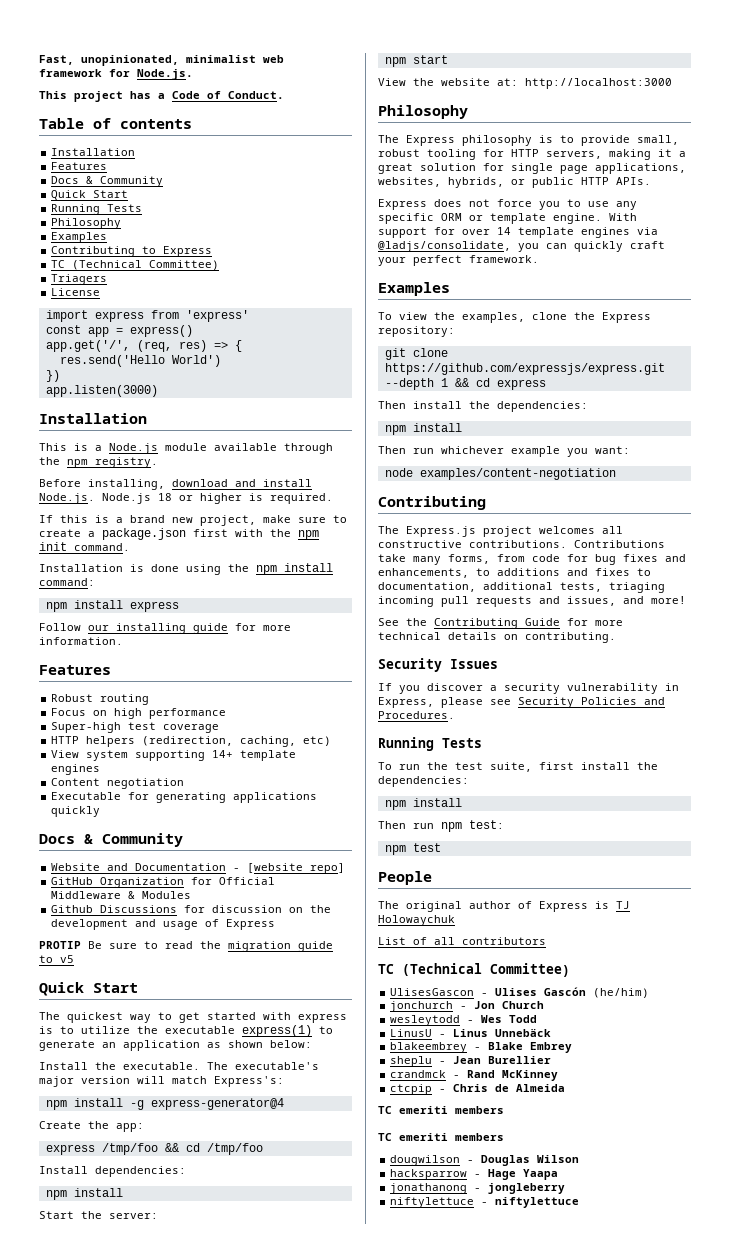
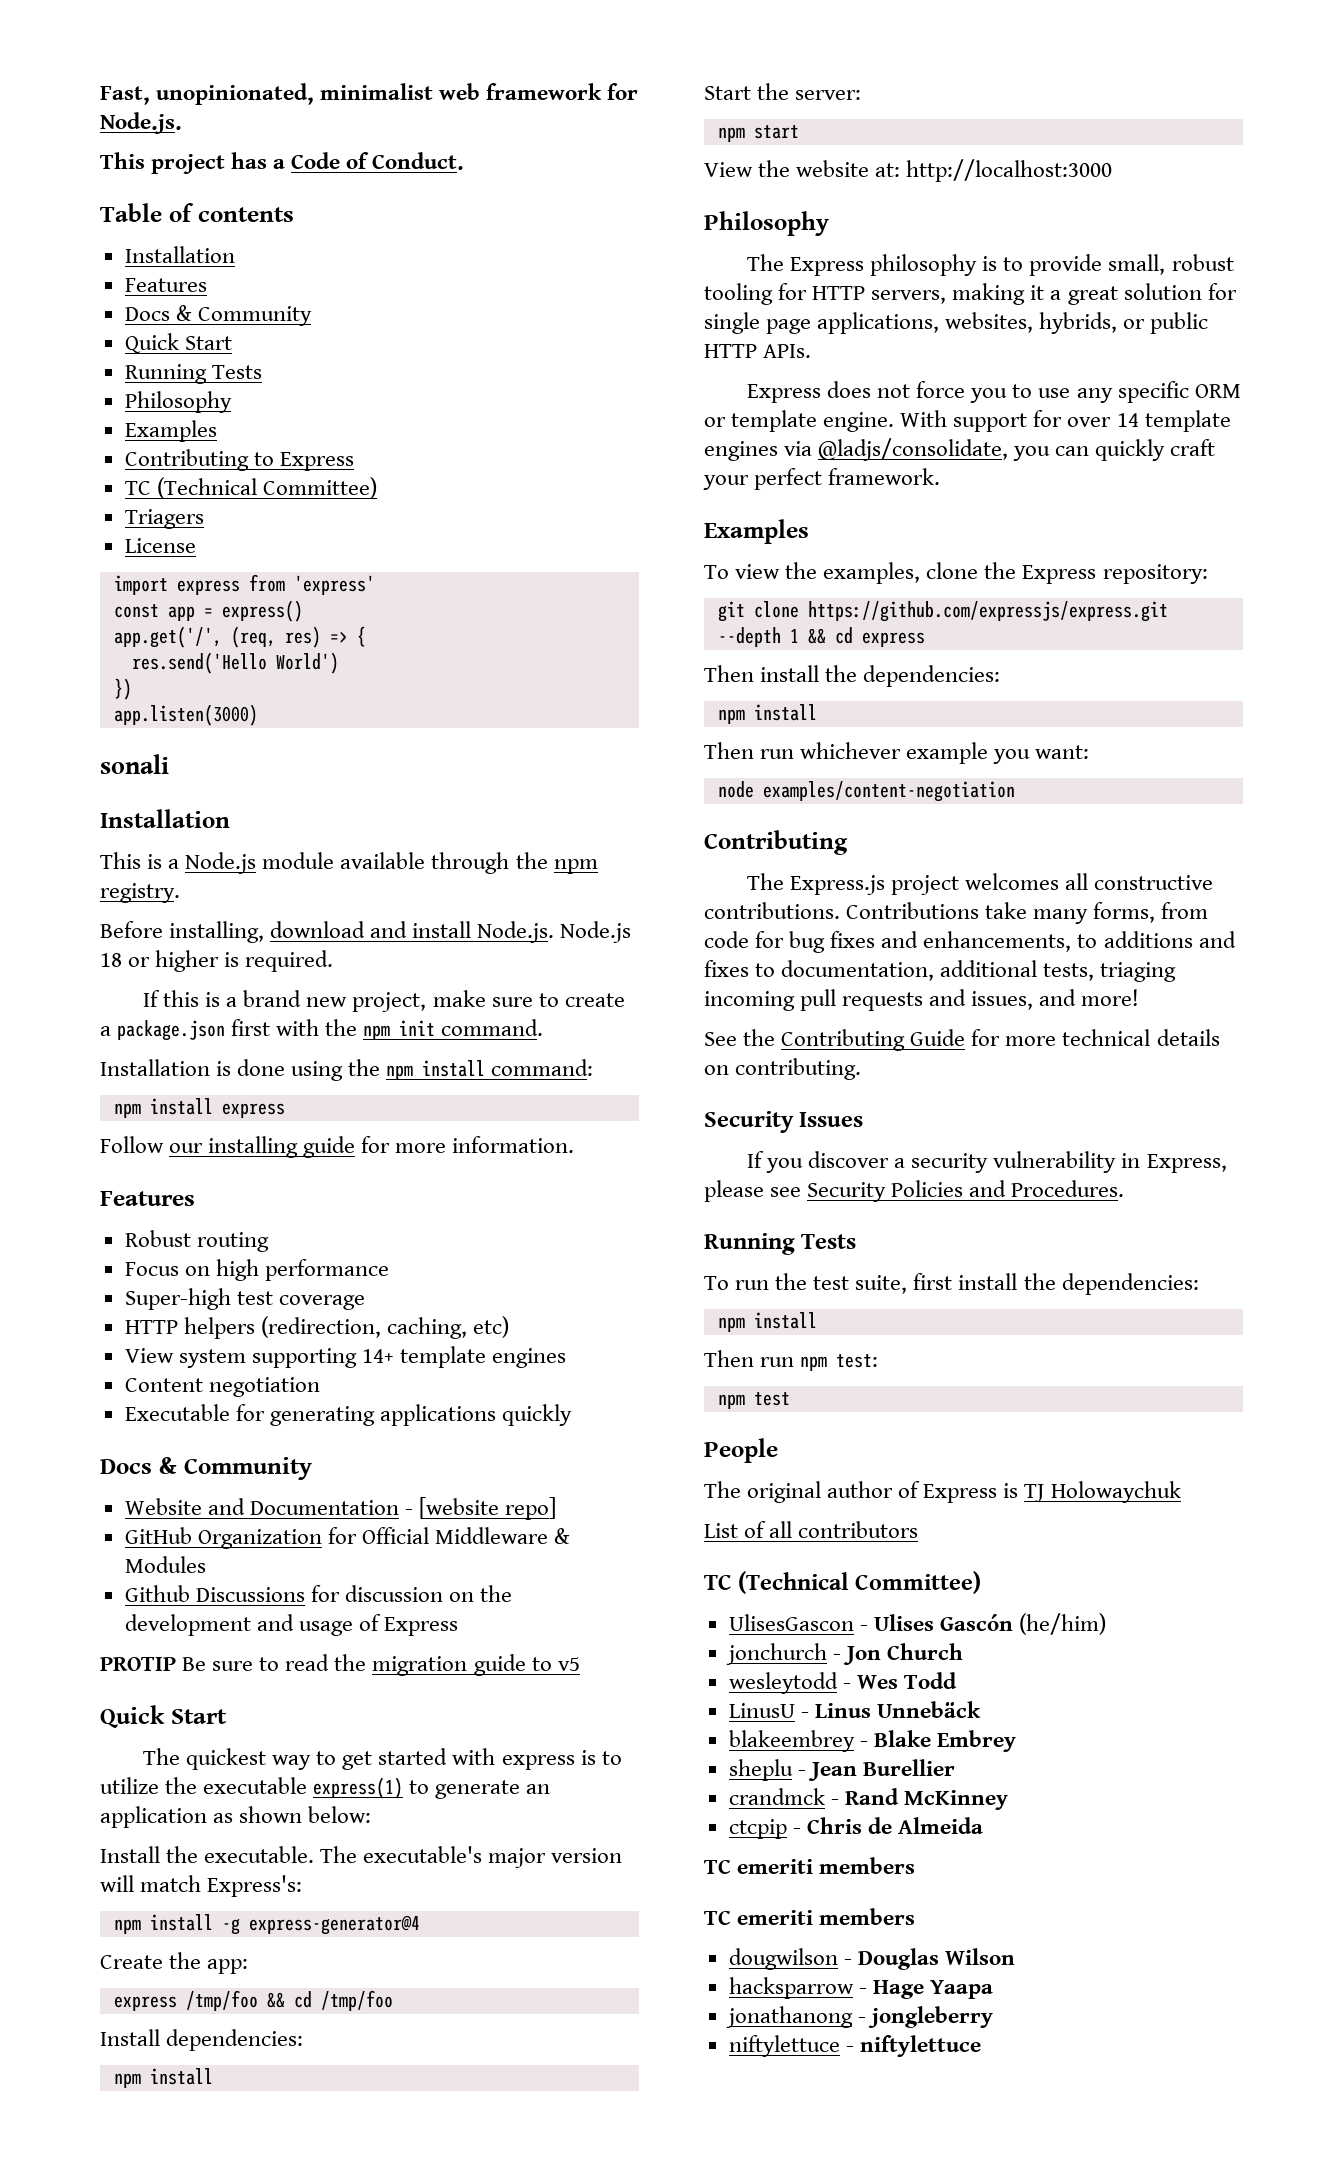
+ sonali

